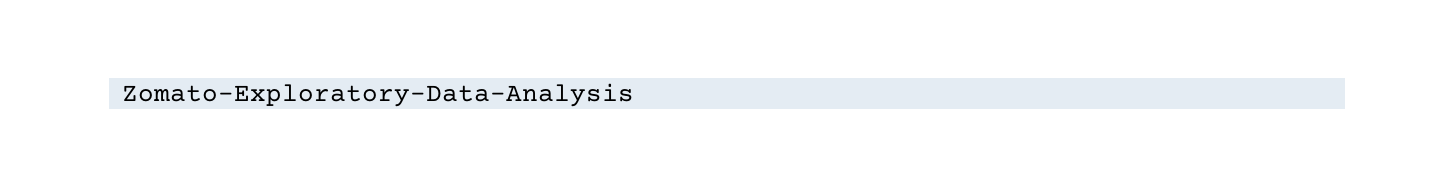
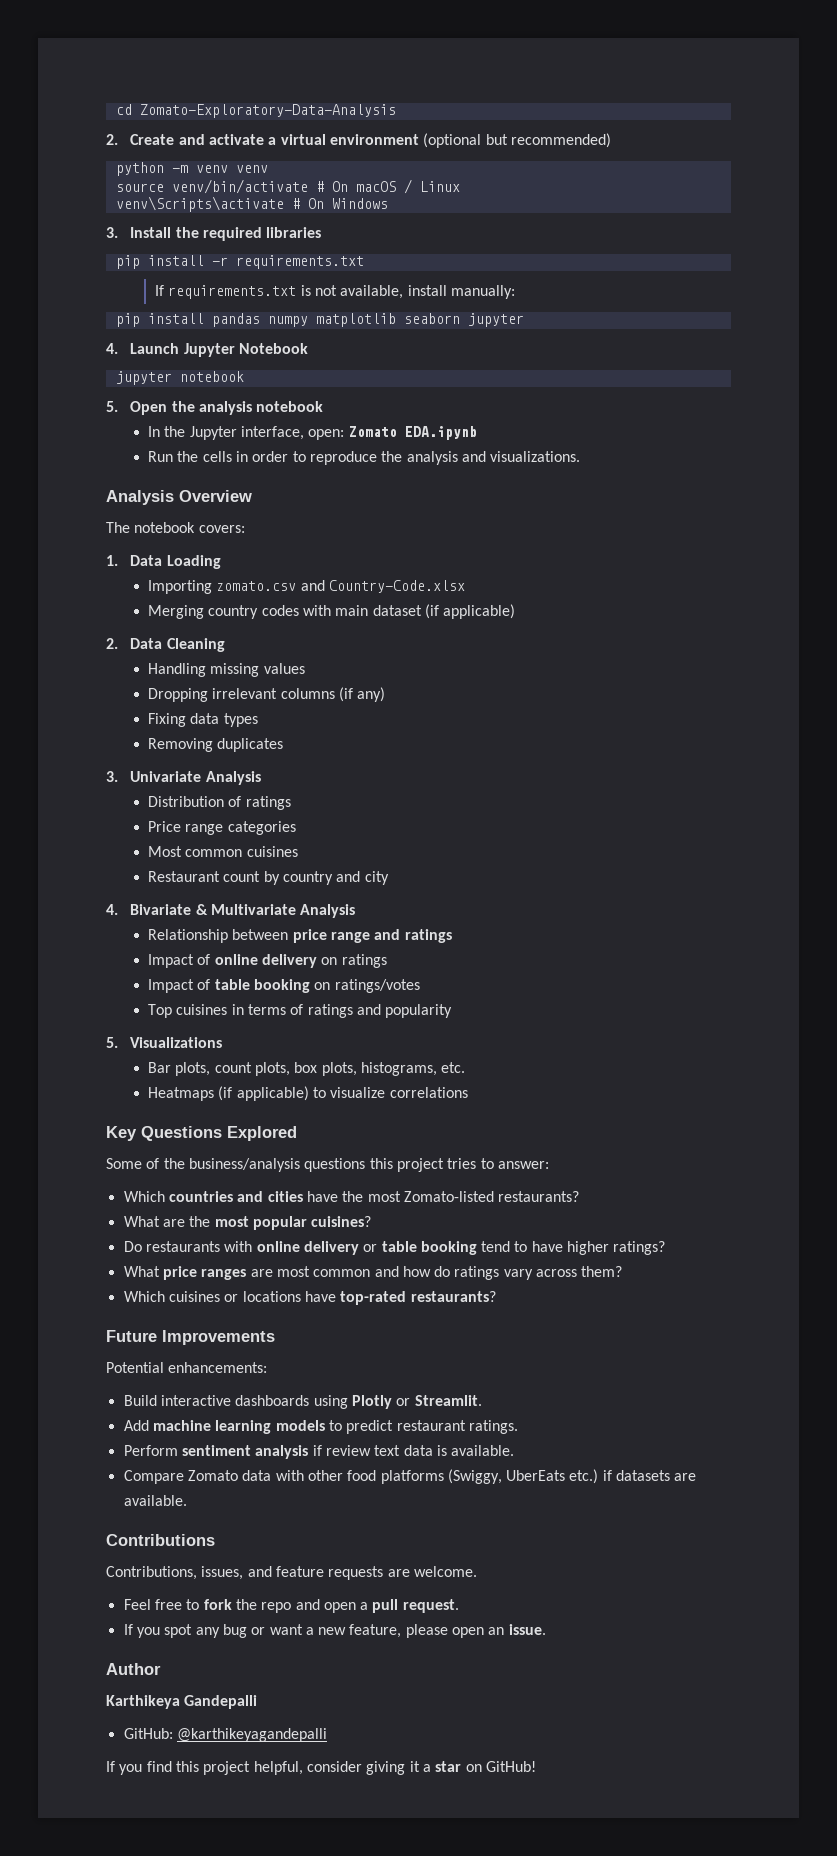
- Zomato-Exploratory-Data-Analysis
+ cd Zomato-Exploratory-Data-Analysis
+ 2. Create and activate a virtual environment (optional but recommended)
+ python -m venv venv
+ source venv/bin/activate # On macOS / Linux
+ venv\Scripts\activate # On Windows
+ 3. Install the required libraries
+ pip install -r requirements.txt
+ If requirements.txt is not available, install manually:
+ pip install pandas numpy matplotlib seaborn jupyter
+ 4. Launch Jupyter Notebook
+ jupyter notebook
+ 5. Open the analysis notebook
+ In the Jupyter interface, open: Zomato EDA.ipynb
+ Run the cells in order to reproduce the analysis and visualizations.
+ Analysis Overview
+ The notebook covers:
+ 1. Data Loading
+ Importing zomato.csv and Country-Code.xlsx
+ Merging country codes with main dataset (if applicable)
+ 2. Data Cleaning
+ Handling missing values
+ Dropping irrelevant columns (if any)
+ Fixing data types
+ Removing duplicates
+ 3. Univariate Analysis
+ Distribution of ratings
+ Price range categories
+ Most common cuisines
+ Restaurant count by country and city
+ 4. Bivariate & Multivariate Analysis
+ Relationship between price range and ratings
+ Impact of online delivery on ratings
+ Impact of table booking on ratings/votes
+ Top cuisines in terms of ratings and popularity
+ 5. Visualizations
+ Bar plots, count plots, box plots, histograms, etc.
+ Heatmaps (if applicable) to visualize correlations
+ Key Questions Explored
+ Some of the business/analysis questions this project tries to answer:
+ Which countries and cities have the most Zomato-listed restaurants?
+ What are the most popular cuisines?
+ Do restaurants with online delivery or table booking tend to have higher ratings?
+ What price ranges are most common and how do ratings vary across them?
+ Which cuisines or locations have top-rated restaurants?
+ Future Improvements
+ Potential enhancements:
+ Build interactive dashboards using Plotly or Streamlit.
+ Add machine learning models to predict restaurant ratings.
+ Perform sentiment analysis if review text data is available.
+ Compare Zomato data with other food platforms (Swiggy, UberEats etc.) if datasets are available.
+ Contributions
+ Contributions, issues, and feature requests are welcome.
+ Feel free to fork the repo and open a pull request.
+ If you spot any bug or want a new feature, please open an issue.
+ Author
+ Karthikeya Gandepalli
+ GitHub: @karthikeyagandepalli
+ If you find this project helpful, consider giving it a star on GitHub!

